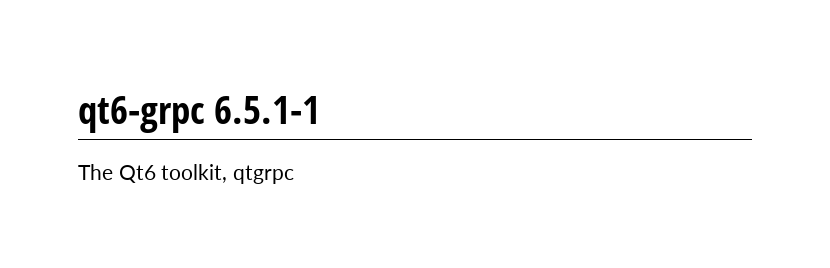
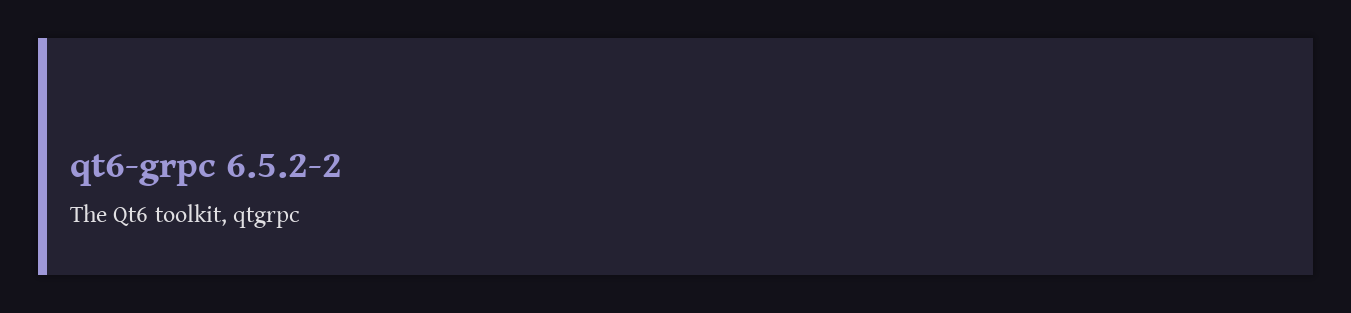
- qt6-grpc 6.5.1-1
+ qt6-grpc 6.5.2-2

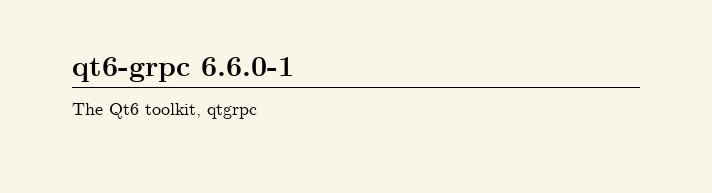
- qt6-grpc 6.5.2-2
+ qt6-grpc 6.6.0-1

